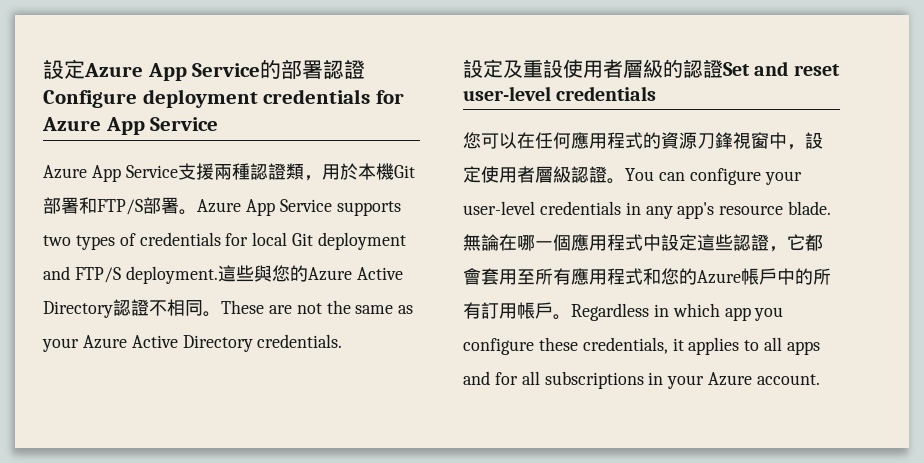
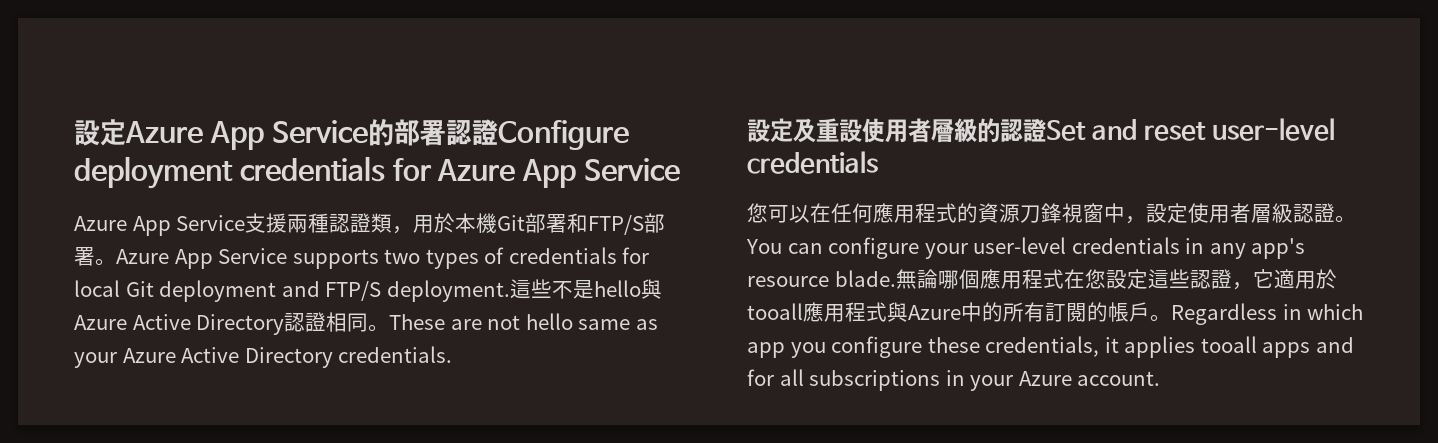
- 這些與您的Azure Active Directory認證不相同。
+ 這些不是hello與Azure Active Directory認證相同。
- These are not the same as your Azure Active Directory credentials.
+ These are not hello same as your Azure Active Directory credentials.
- 無論在哪一個應用程式中設定這些認證，它都會套用至所有應用程式和您的Azure帳戶中的所有訂用帳戶。
+ 無論哪個應用程式在您設定這些認證，它適用於tooall應用程式與Azure中的所有訂閱的帳戶。
- Regardless in which app you configure these credentials, it applies to all apps and for all subscriptions in your Azure account.
+ Regardless in which app you configure these credentials, it applies tooall apps and for all subscriptions in your Azure account.

